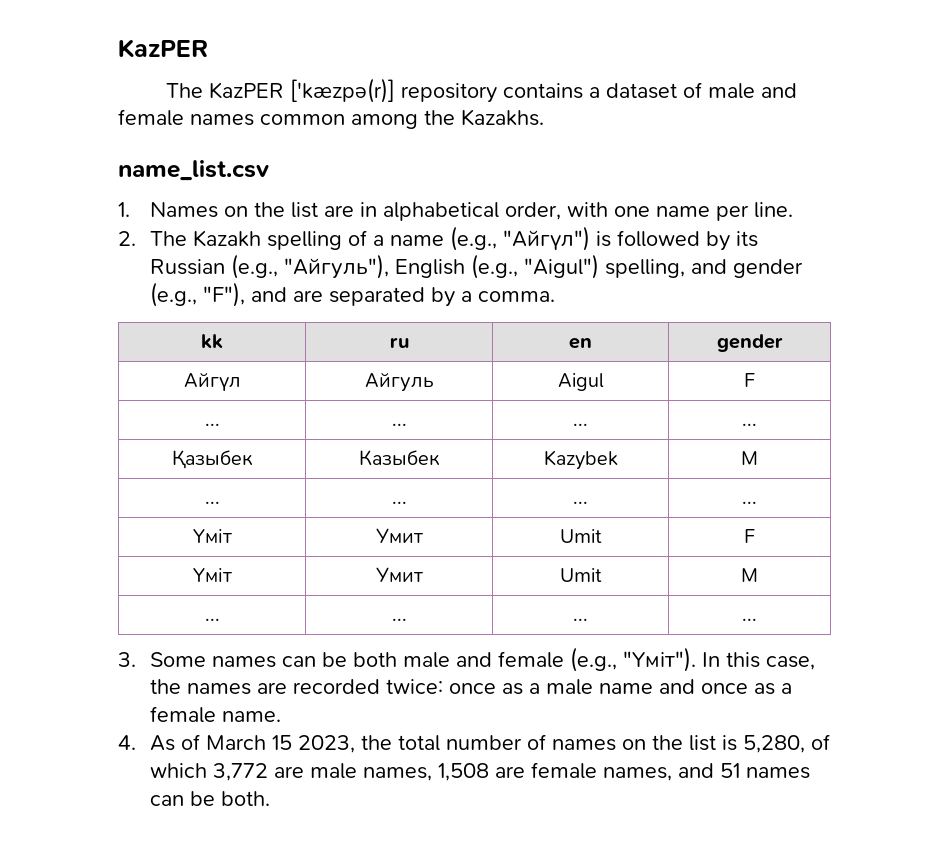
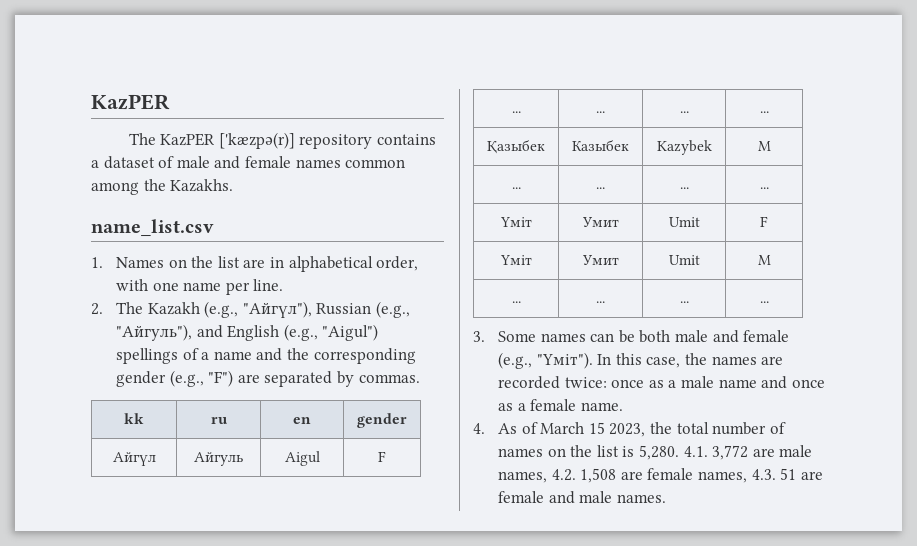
- 2. The Kazakh spelling of a name (e.g., "Айгүл") is followed by its Russian (e.g., "Айгуль"), English (e.g., "Aigul") spelling, and gender (e.g., "F"), and are separated by a comma.
+ 2. The Kazakh (e.g., "Айгүл"), Russian (e.g., "Айгуль"), and English (e.g., "Aigul") spellings of a name and the corresponding gender (e.g., "F") are separated by commas.
- 4. As of March 15 2023, the total number of names on the list is 5,280, of which 3,772 are male names, 1,508 are female names, and 51 names can be both.
+ 4. As of March 15 2023, the total number of names on the list is 5,280. 4.1. 3,772 are male names, 4.2. 1,508 are female names, 4.3. 51 are female and male names.

